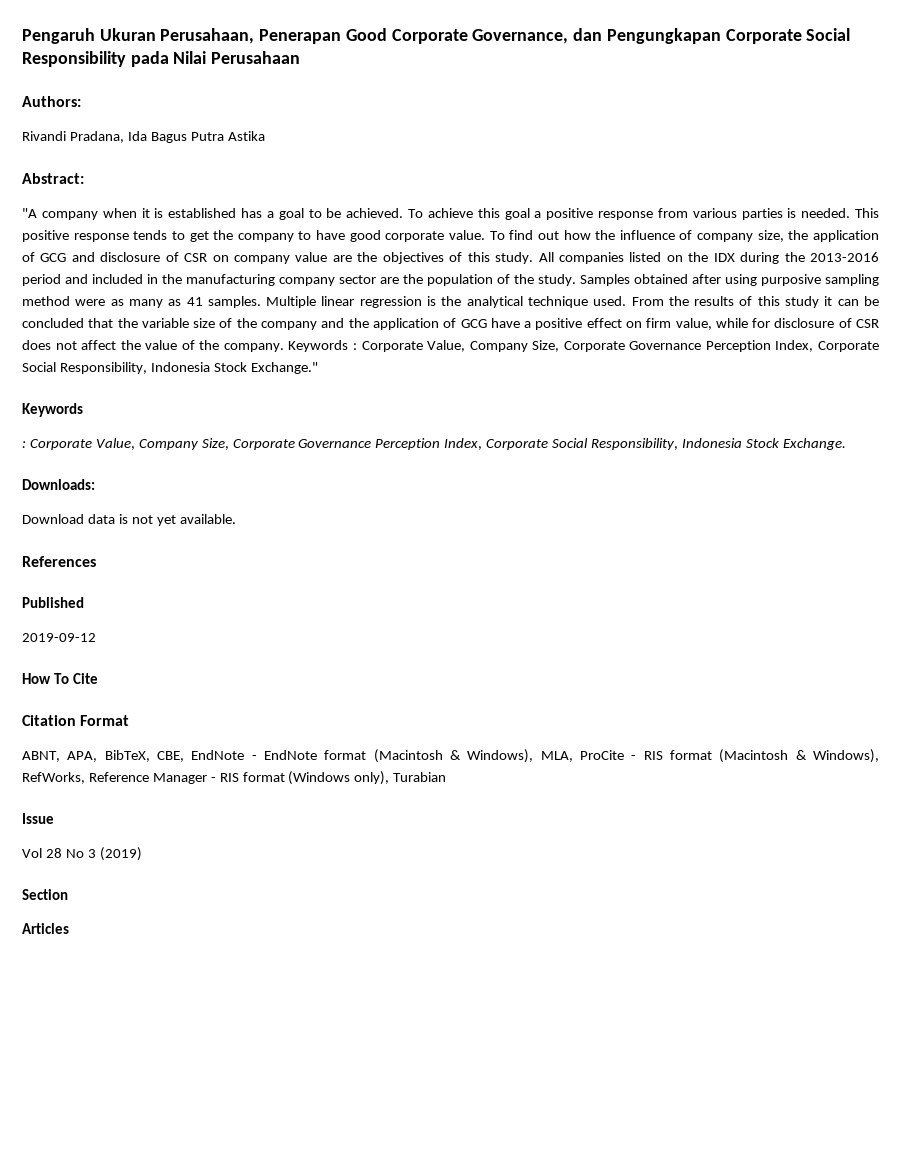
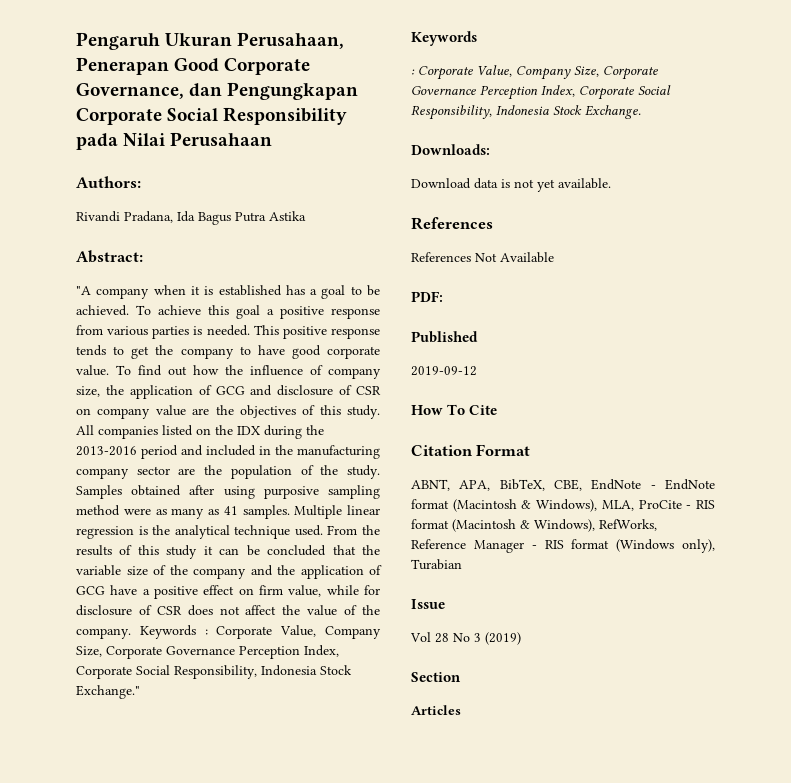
+ References Not Available
+ PDF:

